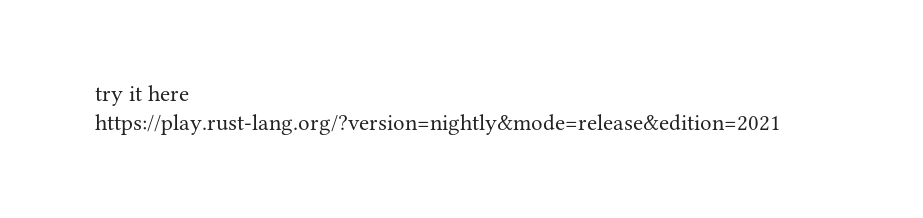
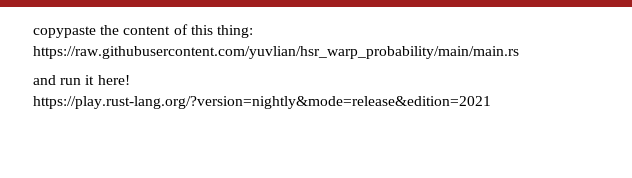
- try it here https://play.rust-lang.org/?version=nightly&mode=release&edition=2021
+ copypaste the content of this thing: https://raw.githubusercontent.com/yuvlian/hsr_warp_probability/main/main.rs
+ and run it here! https://play.rust-lang.org/?version=nightly&mode=release&edition=2021

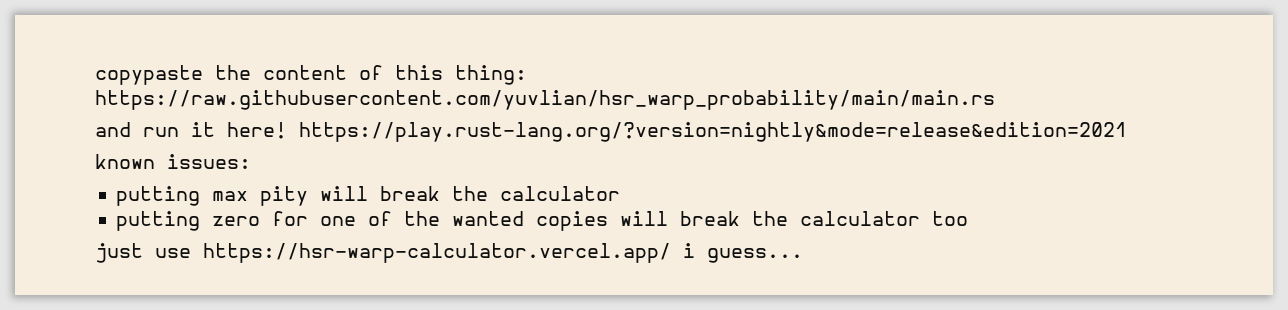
+ known issues:
+ putting max pity will break the calculator
+ putting zero for one of the wanted copies will break the calculator too
+ just use https://hsr-warp-calculator.vercel.app/ i guess...

